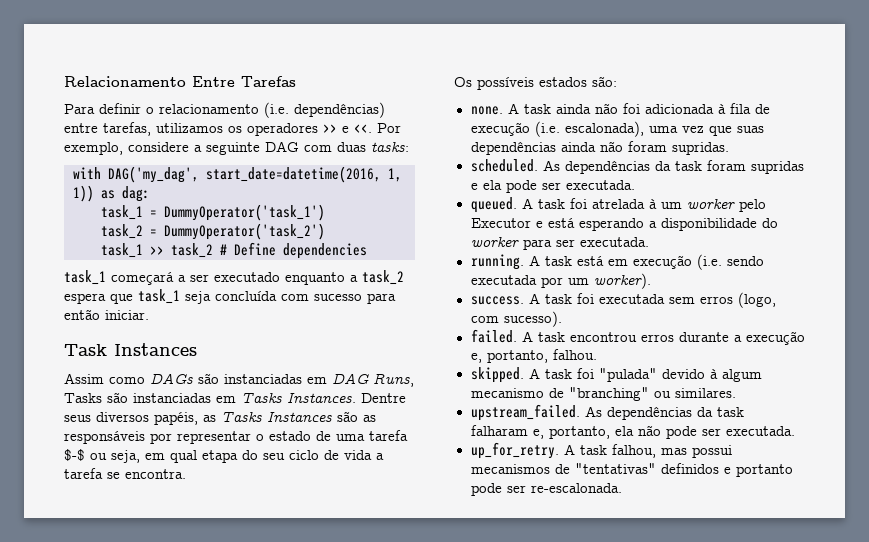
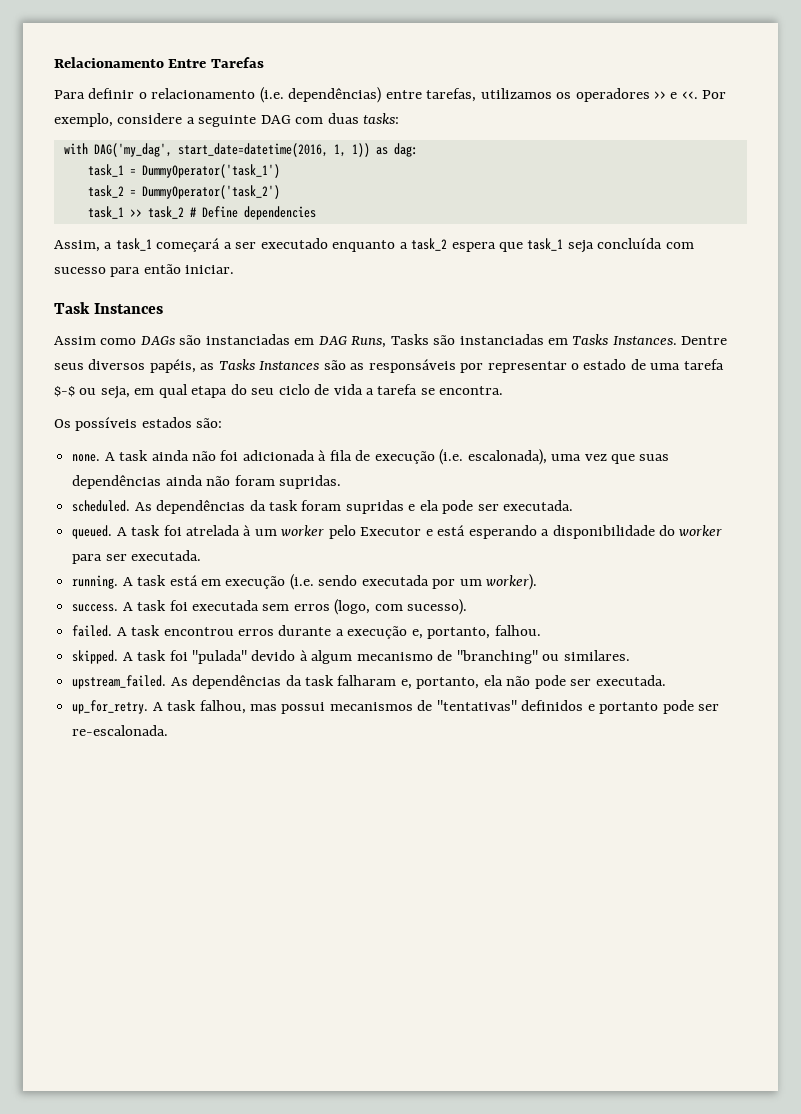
- task_1 começará a ser executado enquanto a task_2 espera que task_1 seja concluída com sucesso para então iniciar.
+ Assim, a task_1 começará a ser executado enquanto a task_2 espera que task_1 seja concluída com sucesso para então iniciar.

